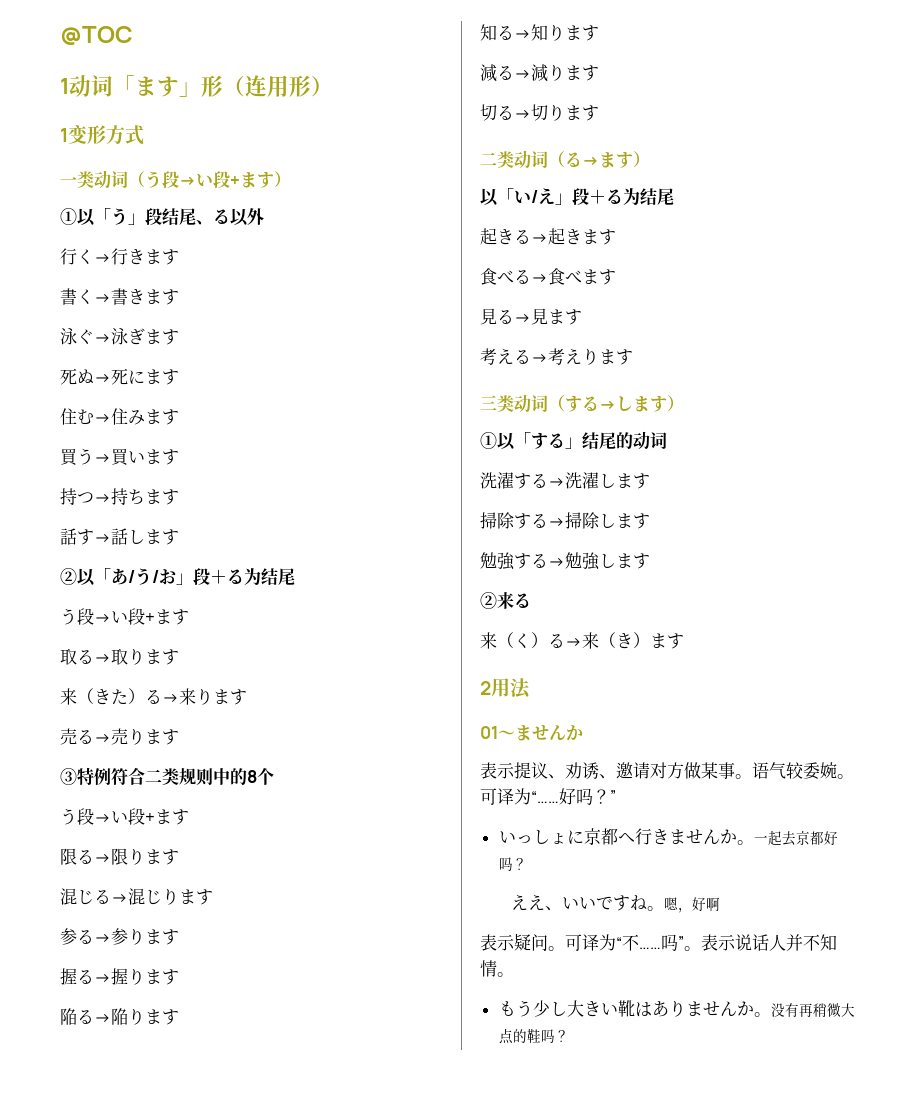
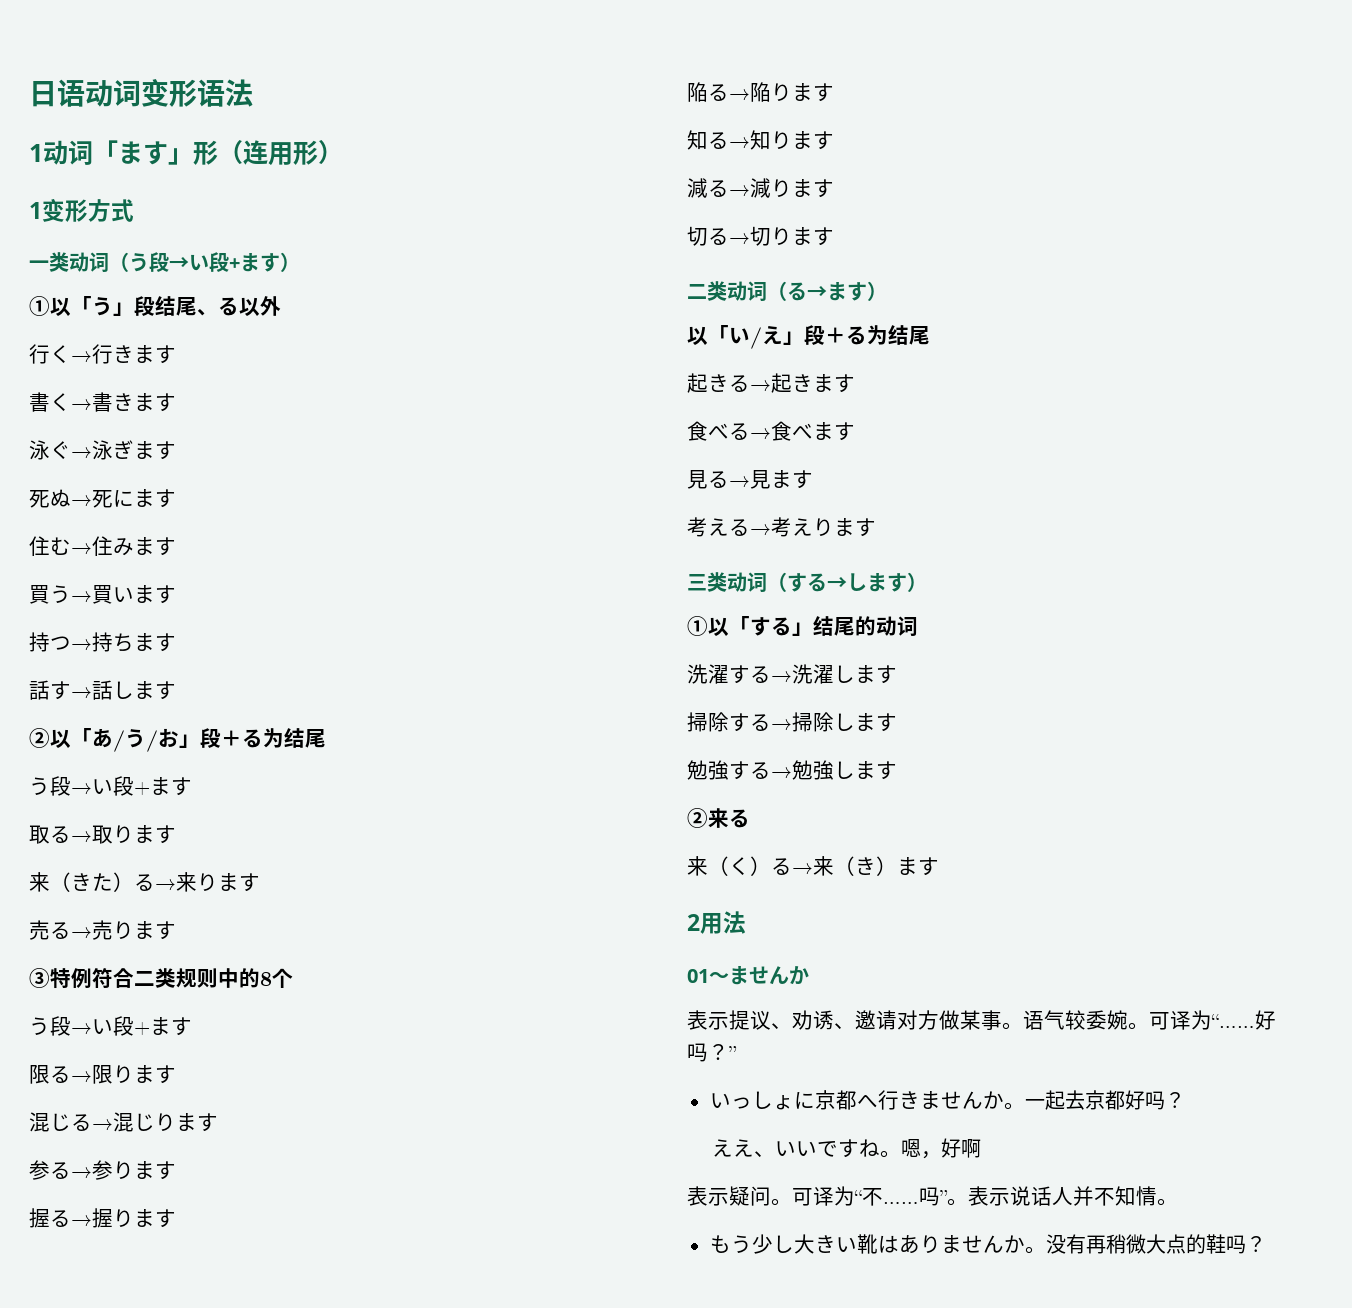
- @TOC
+ 日语动词变形语法

